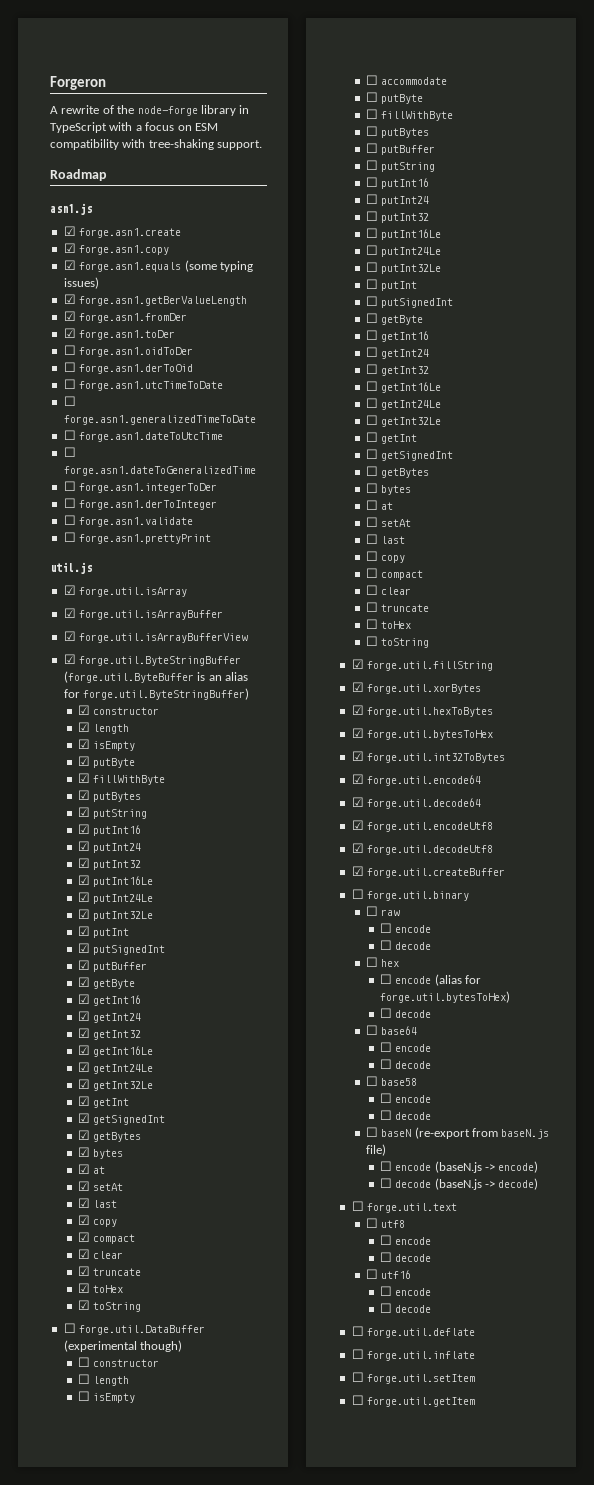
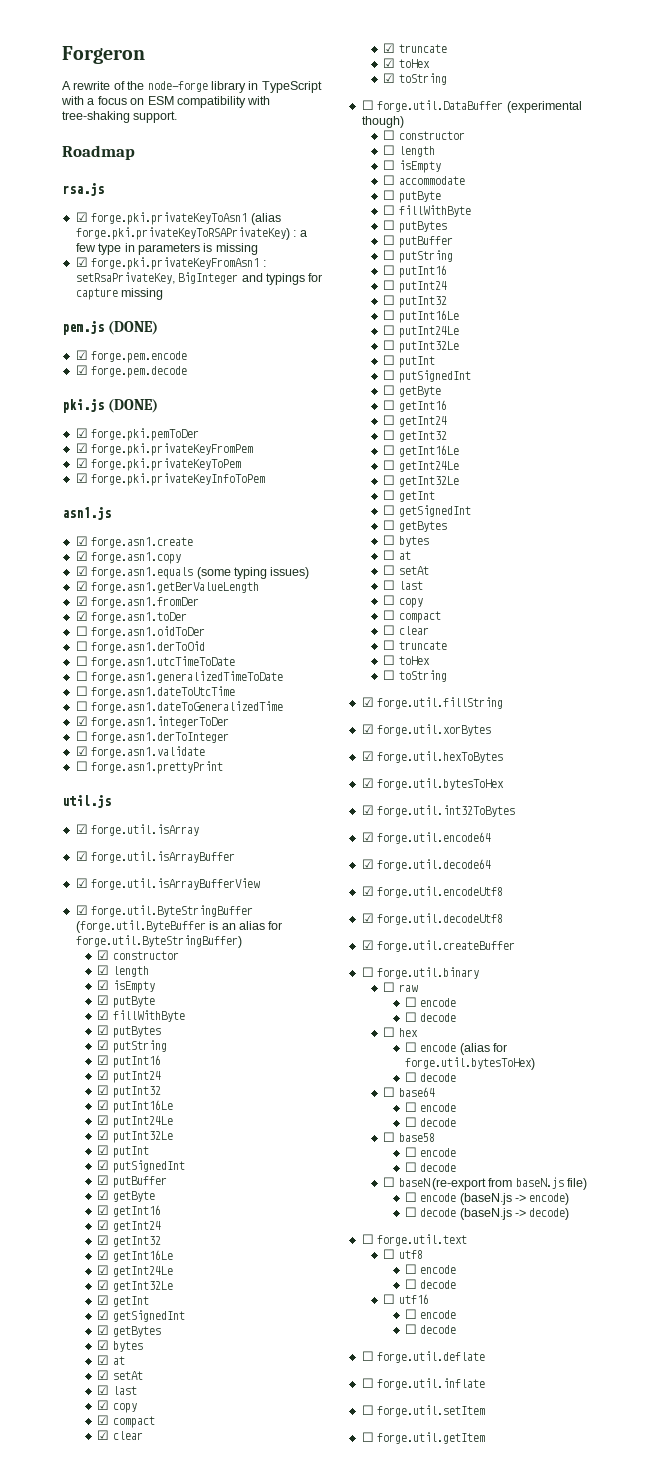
+ rsa.js
+ ☑ forge.pki.privateKeyToAsn1 (alias forge.pki.privateKeyToRSAPrivateKey) : a few type in parameters is missing
+ ☑ forge.pki.privateKeyFromAsn1 : setRsaPrivateKey, BigInteger and typings for capture missing
+ pem.js (DONE)
+ ☑ forge.pem.encode
+ ☑ forge.pem.decode
+ pki.js (DONE)
+ ☑ forge.pki.pemToDer
+ ☑ forge.pki.privateKeyFromPem
+ ☑ forge.pki.privateKeyToPem
+ ☑ forge.pki.privateKeyInfoToPem
- ☐ forge.asn1.integerToDer
+ ☑ forge.asn1.integerToDer
- ☐ forge.asn1.validate
+ ☑ forge.asn1.validate

